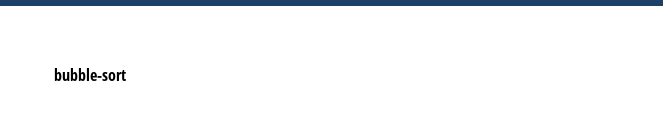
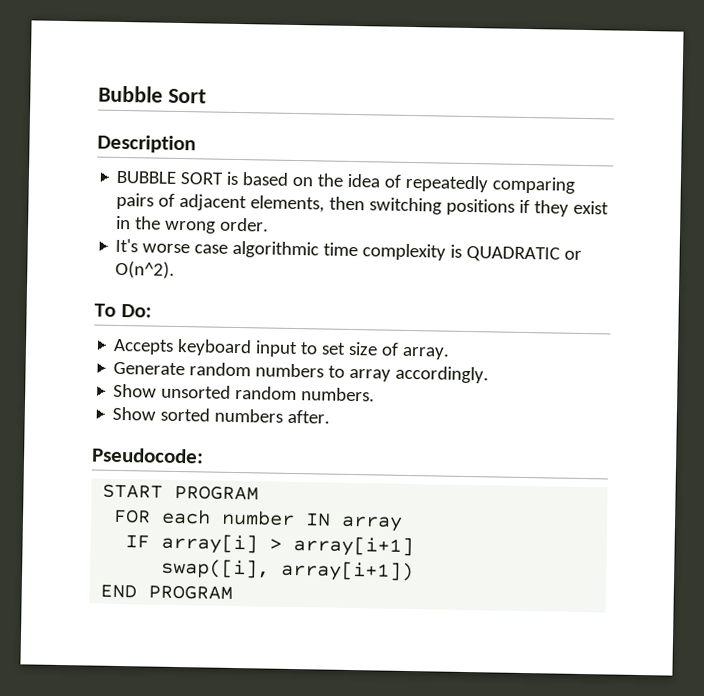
- bubble-sort
+ Bubble Sort
+ Description
+ BUBBLE SORT is based on the idea of repeatedly comparing pairs of adjacent elements, then switching positions if they exist in the wrong order.
+ It's worse case algorithmic time complexity is QUADRATIC or O(n^2).
+ To Do:
+ Accepts keyboard input to set size of array.
+ Generate random numbers to array accordingly.
+ Show unsorted random numbers.
+ Show sorted numbers after.
+ Pseudocode:
+ START PROGRAM
+ FOR each number IN array
+ IF array[i] > array[i+1]
+ swap([i], array[i+1])
+ END PROGRAM

